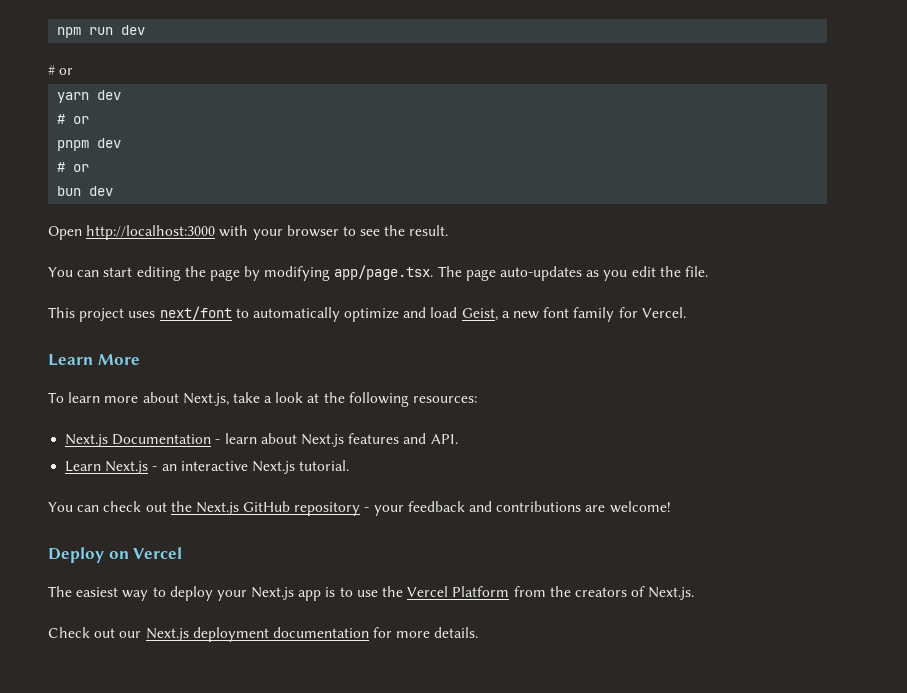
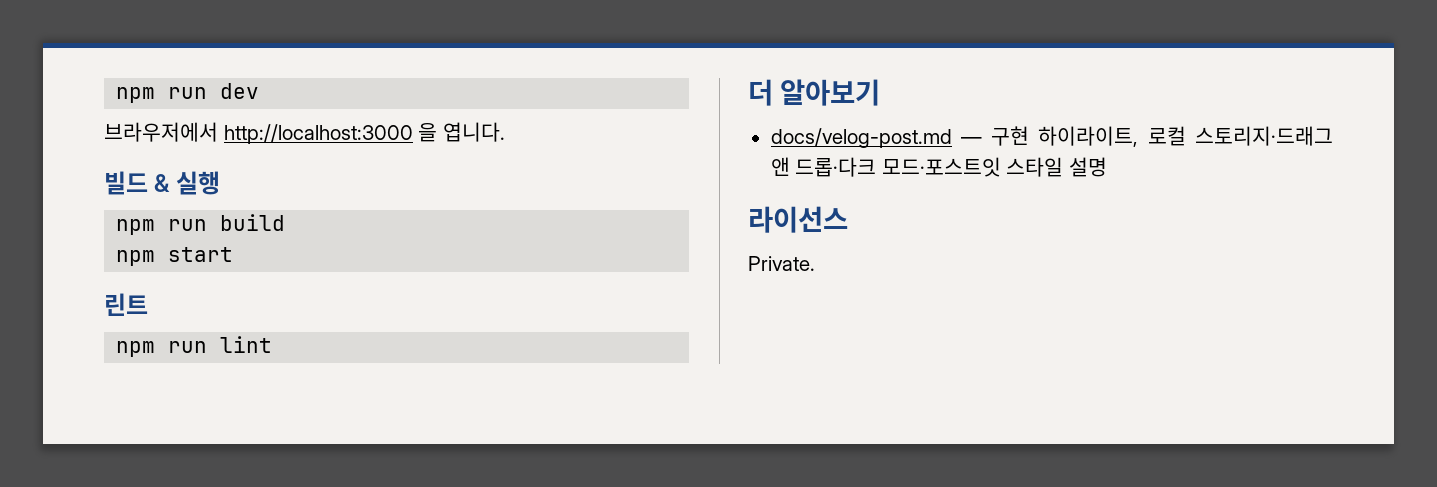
  npm run dev
- # or
- yarn dev
- # or
- pnpm dev
- # or
- bun dev
- Open http://localhost:3000 with your browser to see the result.
- You can start editing the page by modifying app/page.tsx. The page auto-updates as you edit the file.
- This project uses next/font to automatically optimize and load Geist, a new font family for Vercel.
- Learn More
- To learn more about Next.js, take a look at the following resources:
- Next.js Documentation - learn about Next.js features and API.
- Learn Next.js - an interactive Next.js tutorial.
- You can check out the Next.js GitHub repository - your feedback and contributions are welcome!
- Deploy on Vercel
- The easiest way to deploy your Next.js app is to use the Vercel Platform from the creators of Next.js.
- Check out our Next.js deployment documentation for more details.
+ 브라우저에서 http://localhost:3000 을 엽니다.
+ 빌드 & 실행
+ npm run build
+ npm start
+ 린트
+ npm run lint
+ 더 알아보기
+ docs/velog-post.md — 구현 하이라이트, 로컬 스토리지·드래그 앤 드롭·다크 모드·포스트잇 스타일 설명
+ 라이선스
+ Private.

